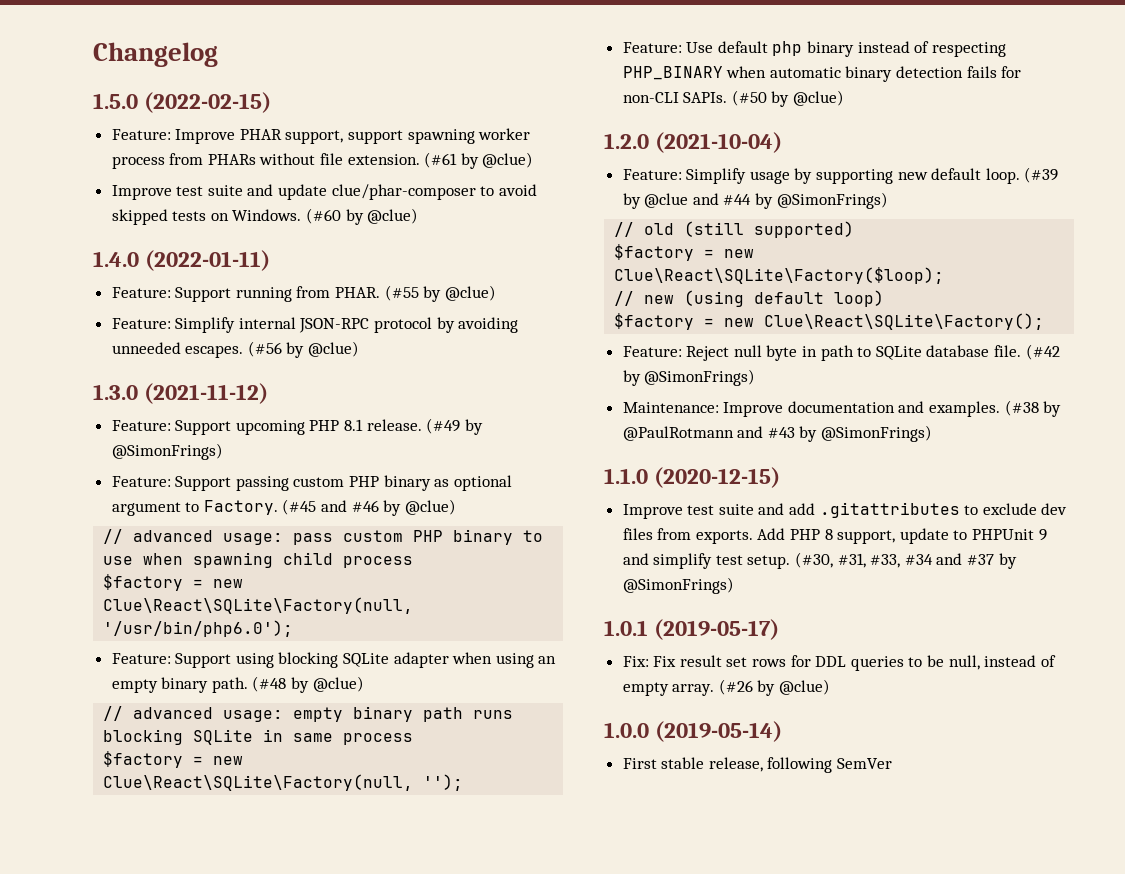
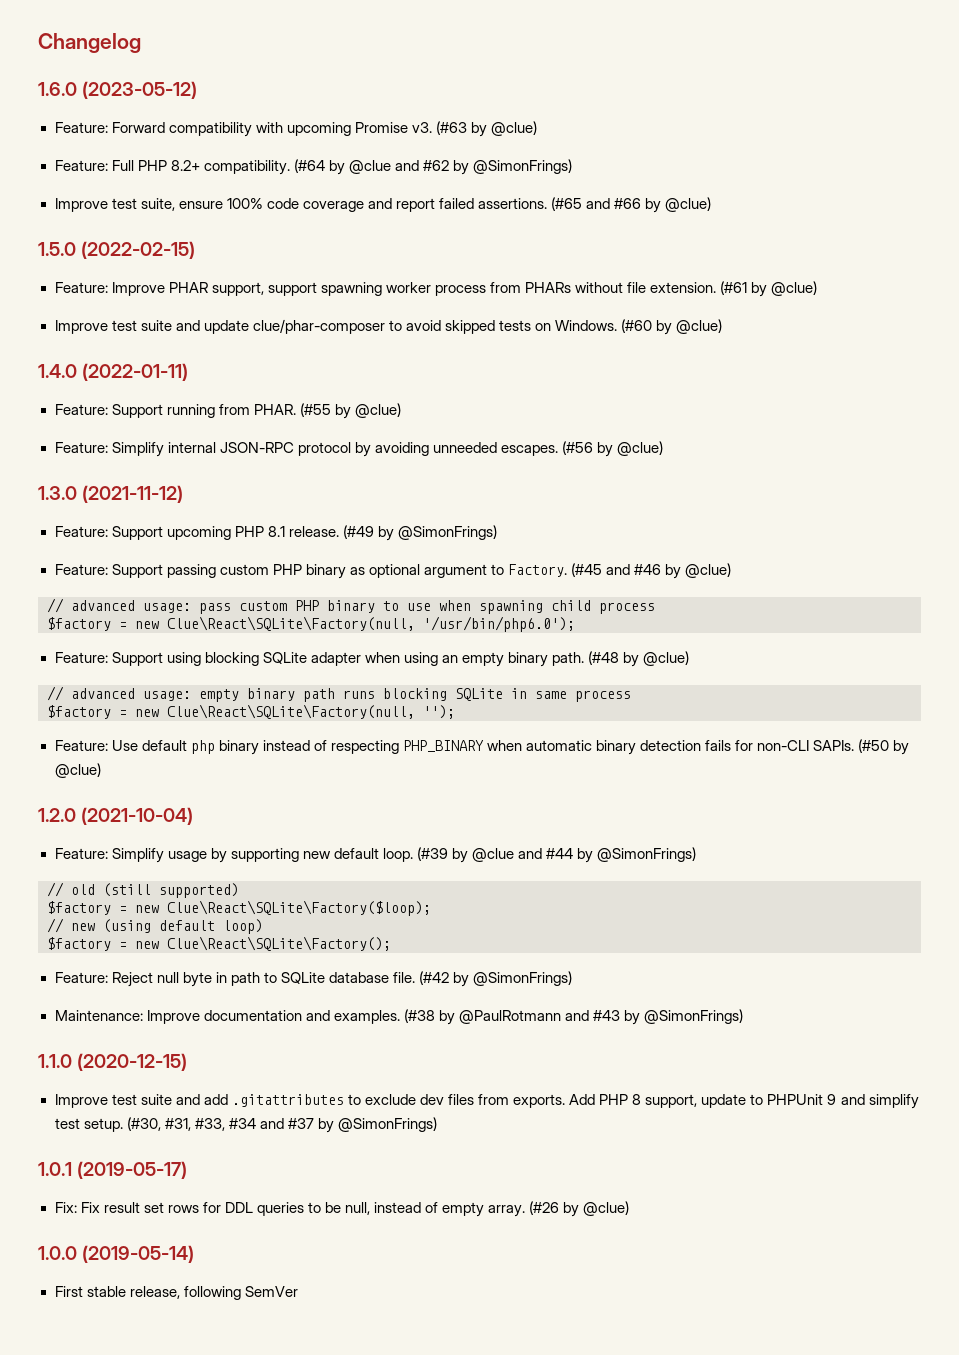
+ 1.6.0 (2023-05-12)
+ Feature: Forward compatibility with upcoming Promise v3. (#63 by @clue)
+ Feature: Full PHP 8.2+ compatibility. (#64 by @clue and #62 by @SimonFrings)
+ Improve test suite, ensure 100% code coverage and report failed assertions. (#65 and #66 by @clue)

